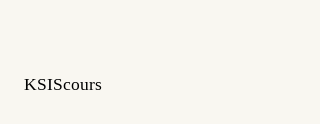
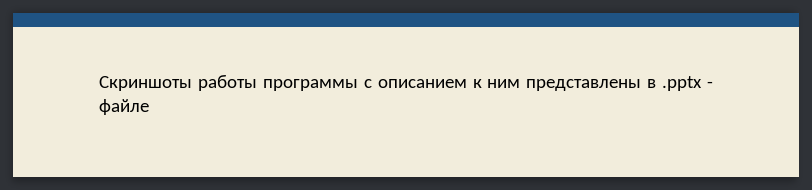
- KSIScours
+ Скриншоты работы программы с описанием к ним представлены в .pptx - файле

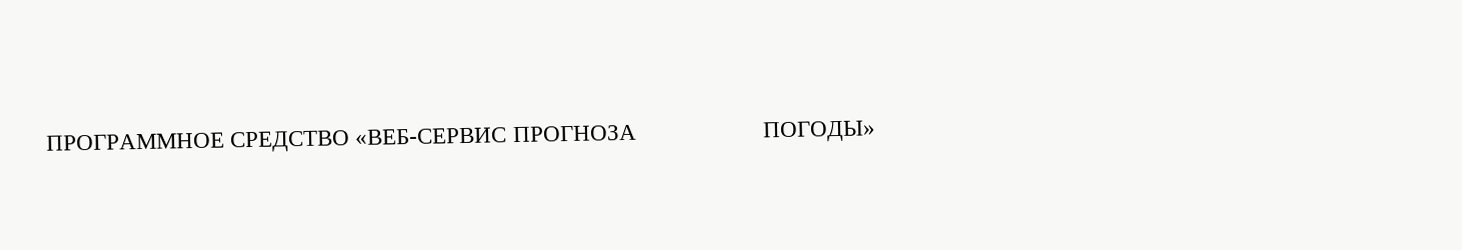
- Скриншоты работы программы с описанием к ним представлены в .pptx - файле
+ ПРОГРАММНОЕ СРЕДСТВО «ВЕБ-СЕРВИС ПРОГНОЗА ПОГОДЫ»

